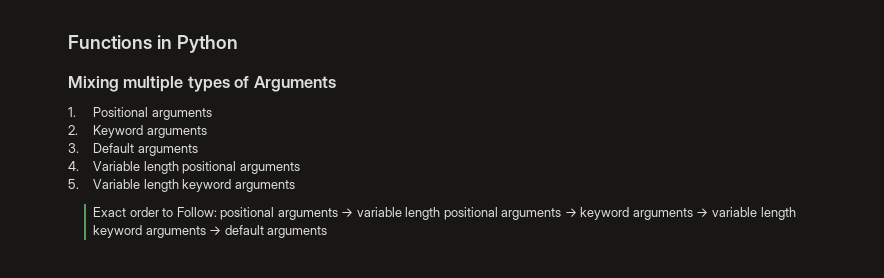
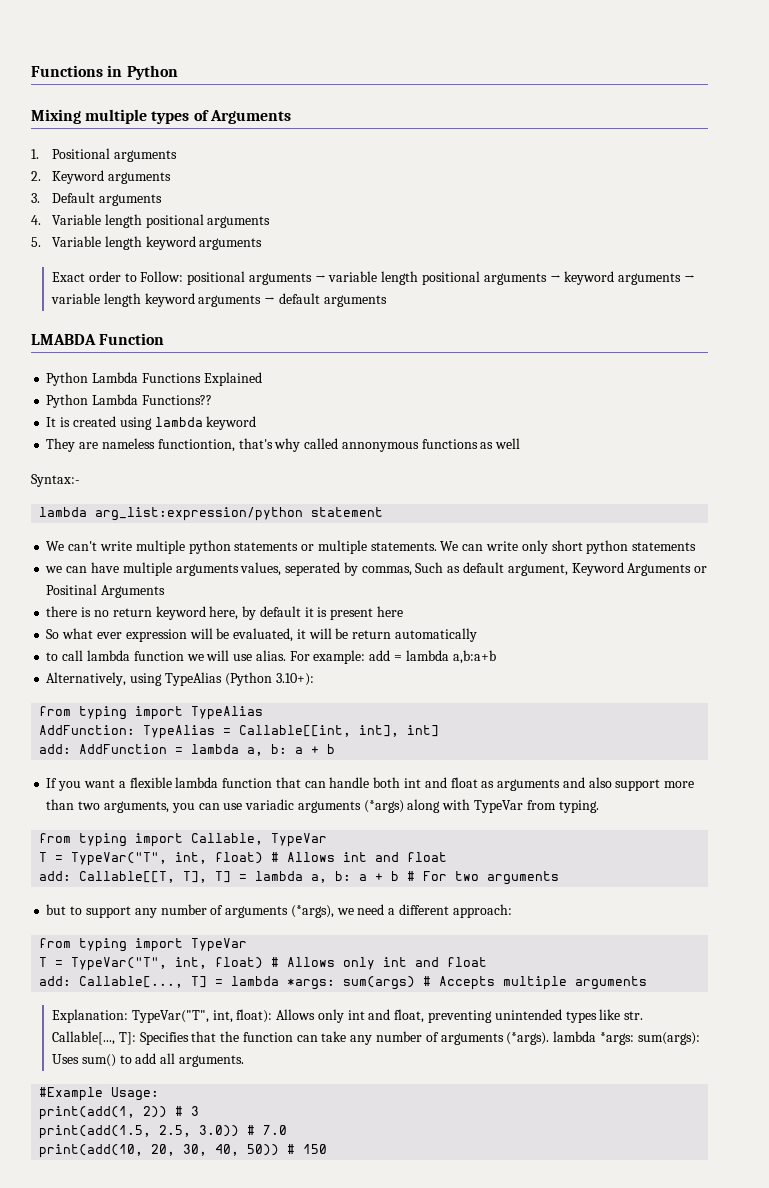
+ LMABDA Function
+ Python Lambda Functions Explained
+ Python Lambda Functions??
+ It is created using lambda keyword
+ They are nameless functiontion, that's why called annonymous functions as well
+ Syntax:-
+ lambda arg_list:expression/python statement
+ We can't write multiple python statements or multiple statements. We can write only short python statements
+ we can have multiple arguments values, seperated by commas, Such as default argument, Keyword Arguments or Positinal Arguments
+ there is no return keyword here, by default it is present here
+ So what ever expression will be evaluated, it will be return automatically
+ to call lambda function we will use alias. For example: add = lambda a,b:a+b
+ Alternatively, using TypeAlias (Python 3.10+):
+ from typing import TypeAlias
+ AddFunction: TypeAlias = Callable[[int, int], int]
+ add: AddFunction = lambda a, b: a + b
+ If you want a flexible lambda function that can handle both int and float as arguments and also support more than two arguments, you can use variadic arguments (*args) along with TypeVar from typing.
+ from typing import Callable, TypeVar
+ T = TypeVar("T", int, float) # Allows int and float
+ add: Callable[[T, T], T] = lambda a, b: a + b # For two arguments
+ but to support any number of arguments (*args), we need a different approach:
+ from typing import TypeVar
+ T = TypeVar("T", int, float) # Allows only int and float
+ add: Callable[..., T] = lambda *args: sum(args) # Accepts multiple arguments
+ Explanation: TypeVar("T", int, float): Allows only int and float, preventing unintended types like str. Callable[..., T]: Specifies that the function can take any number of arguments (*args). lambda *args: sum(args): Uses sum() to add all arguments.
+ #Example Usage:
+ print(add(1, 2)) # 3
+ print(add(1.5, 2.5, 3.0)) # 7.0
+ print(add(10, 20, 30, 40, 50)) # 150

